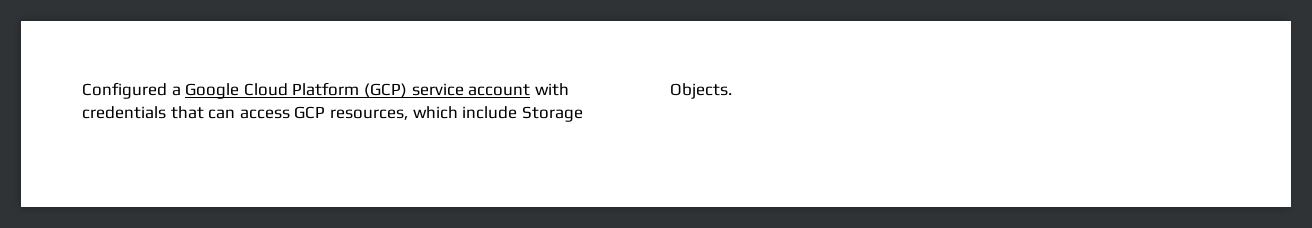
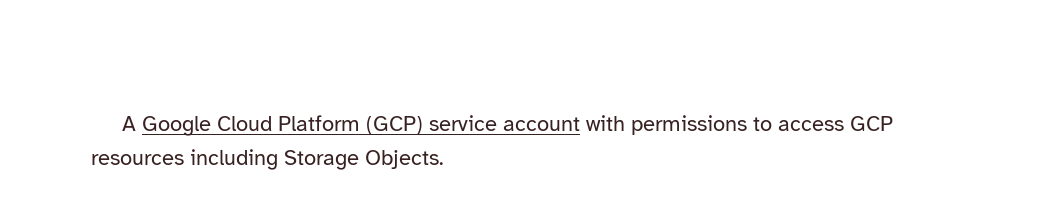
- Configured a Google Cloud Platform (GCP) service account with credentials that can access GCP resources, which include Storage Objects.
+ A Google Cloud Platform (GCP) service account with permissions to access GCP resources including Storage Objects.

